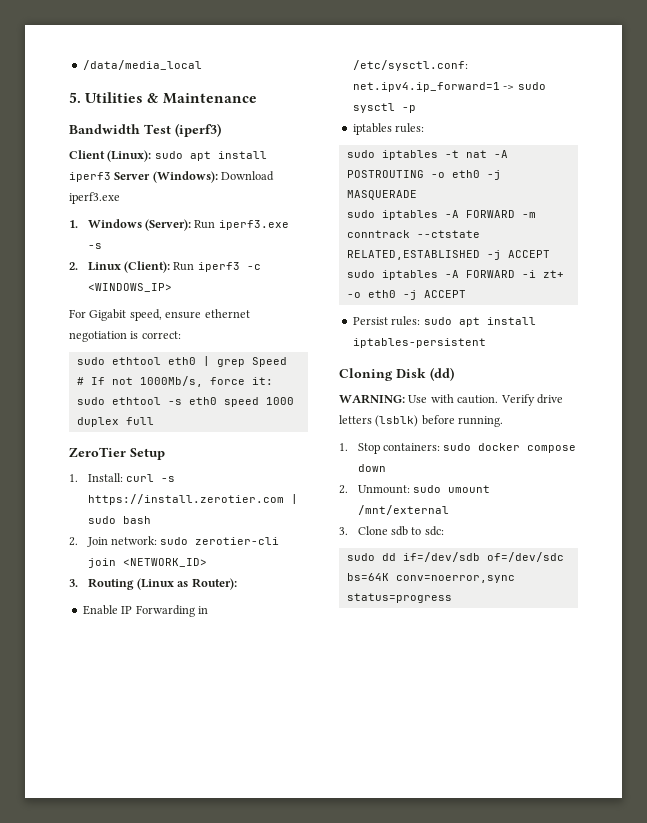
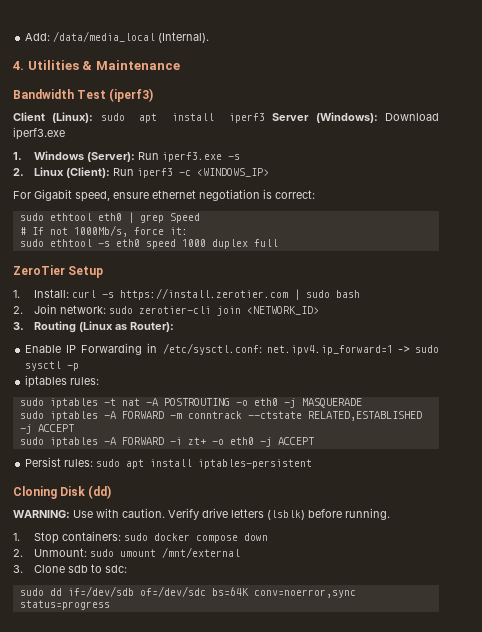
- /data/media_local
- 5. Utilities & Maintenance
+ Add: /data/media_local (Internal).
+ 4. Utilities & Maintenance

